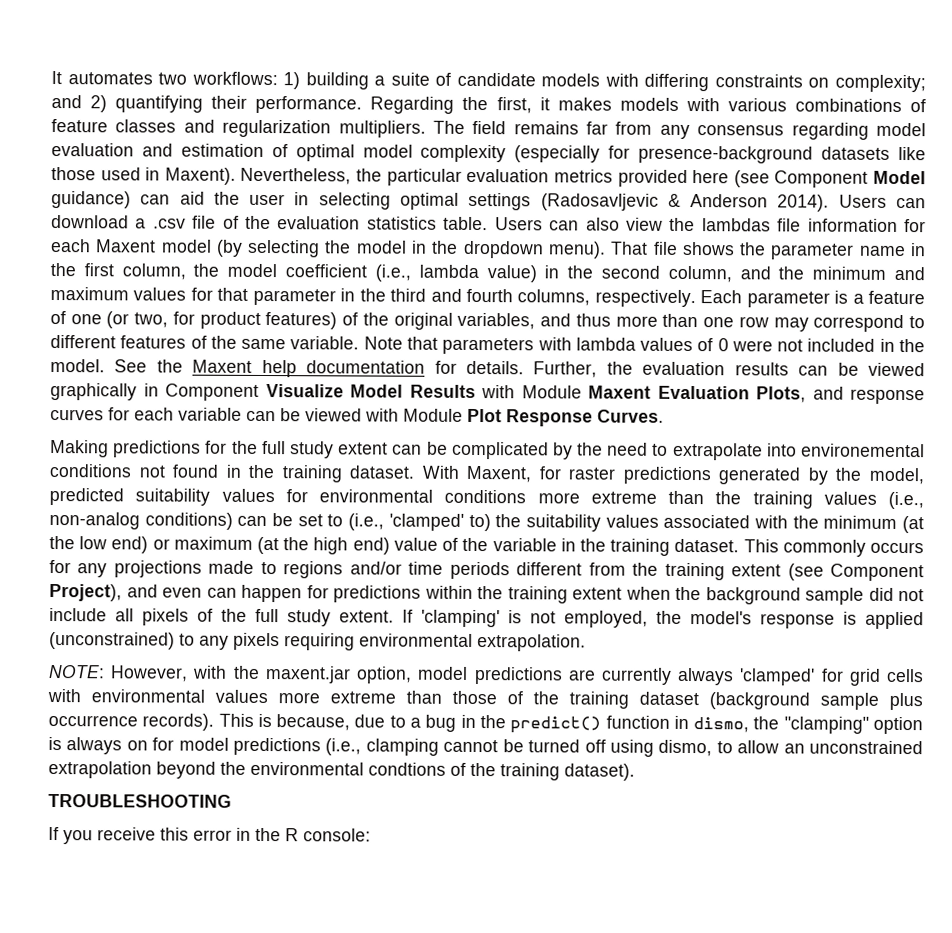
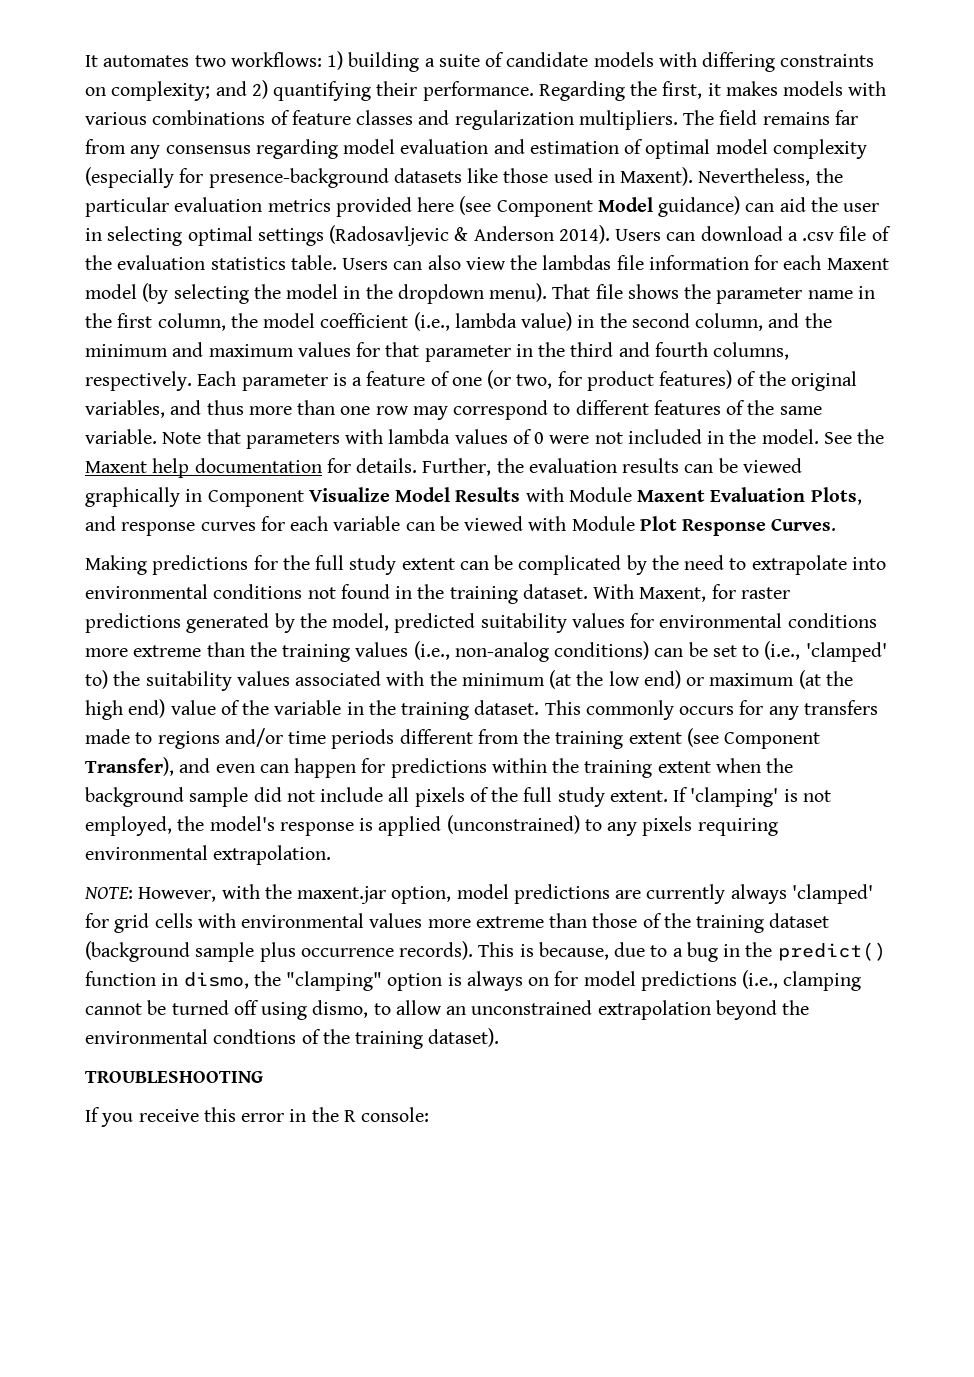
- Making predictions for the full study extent can be complicated by the need to extrapolate into environemental conditions not found in the training dataset.
+ Making predictions for the full study extent can be complicated by the need to extrapolate into environmental conditions not found in the training dataset.
- This commonly occurs for any projections made to regions and/or time periods different from the training extent (see Component Project), and even can happen for predictions within the training extent when the background sample did not include all pixels of the full study extent.
+ This commonly occurs for any transfers made to regions and/or time periods different from the training extent (see Component Transfer), and even can happen for predictions within the training extent when the background sample did not include all pixels of the full study extent.

